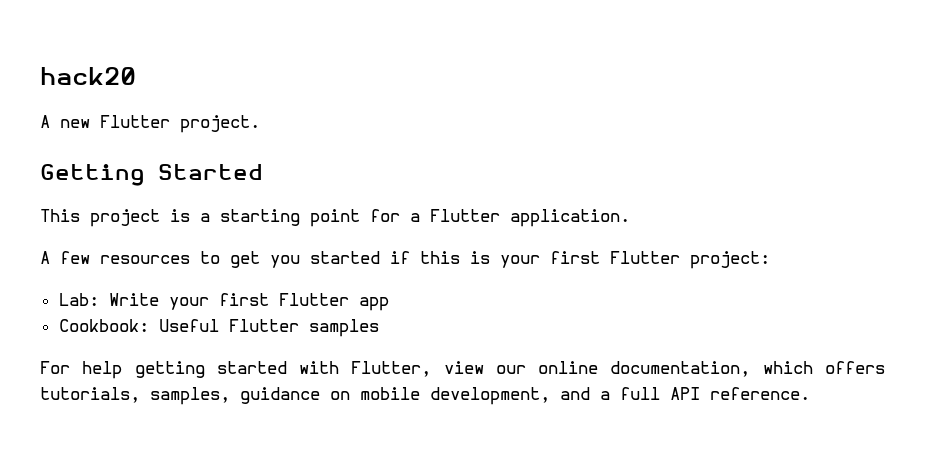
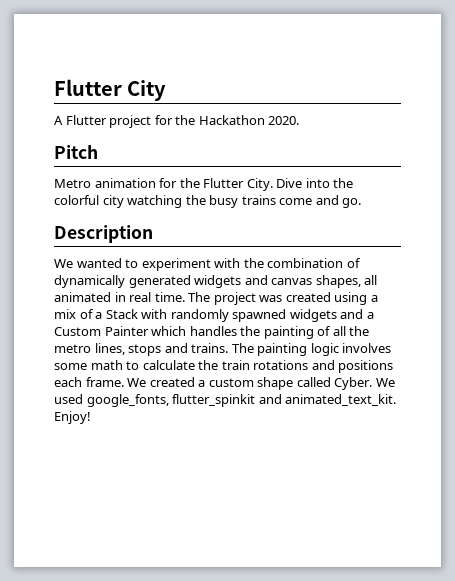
- hack20
- A new Flutter project.
- Getting Started
- This project is a starting point for a Flutter application.
- A few resources to get you started if this is your first Flutter project:
- Lab: Write your first Flutter app
- Cookbook: Useful Flutter samples
- For help getting started with Flutter, view our online documentation, which offers tutorials, samples, guidance on mobile development, and a full API reference.
+ Flutter City
+ A Flutter project for the Hackathon 2020.
+ Pitch
+ Metro animation for the Flutter City. Dive into the colorful city watching the busy trains come and go.
+ Description
+ We wanted to experiment with the combination of dynamically generated widgets and canvas shapes, all animated in real time. The project was created using a mix of a Stack with randomly spawned widgets and a Custom Painter which handles the painting of all the metro lines, stops and trains. The painting logic involves some math to calculate the train rotations and positions each frame. We created a custom shape called Cyber. We used google_fonts, flutter_spinkit and animated_text_kit. Enjoy!

